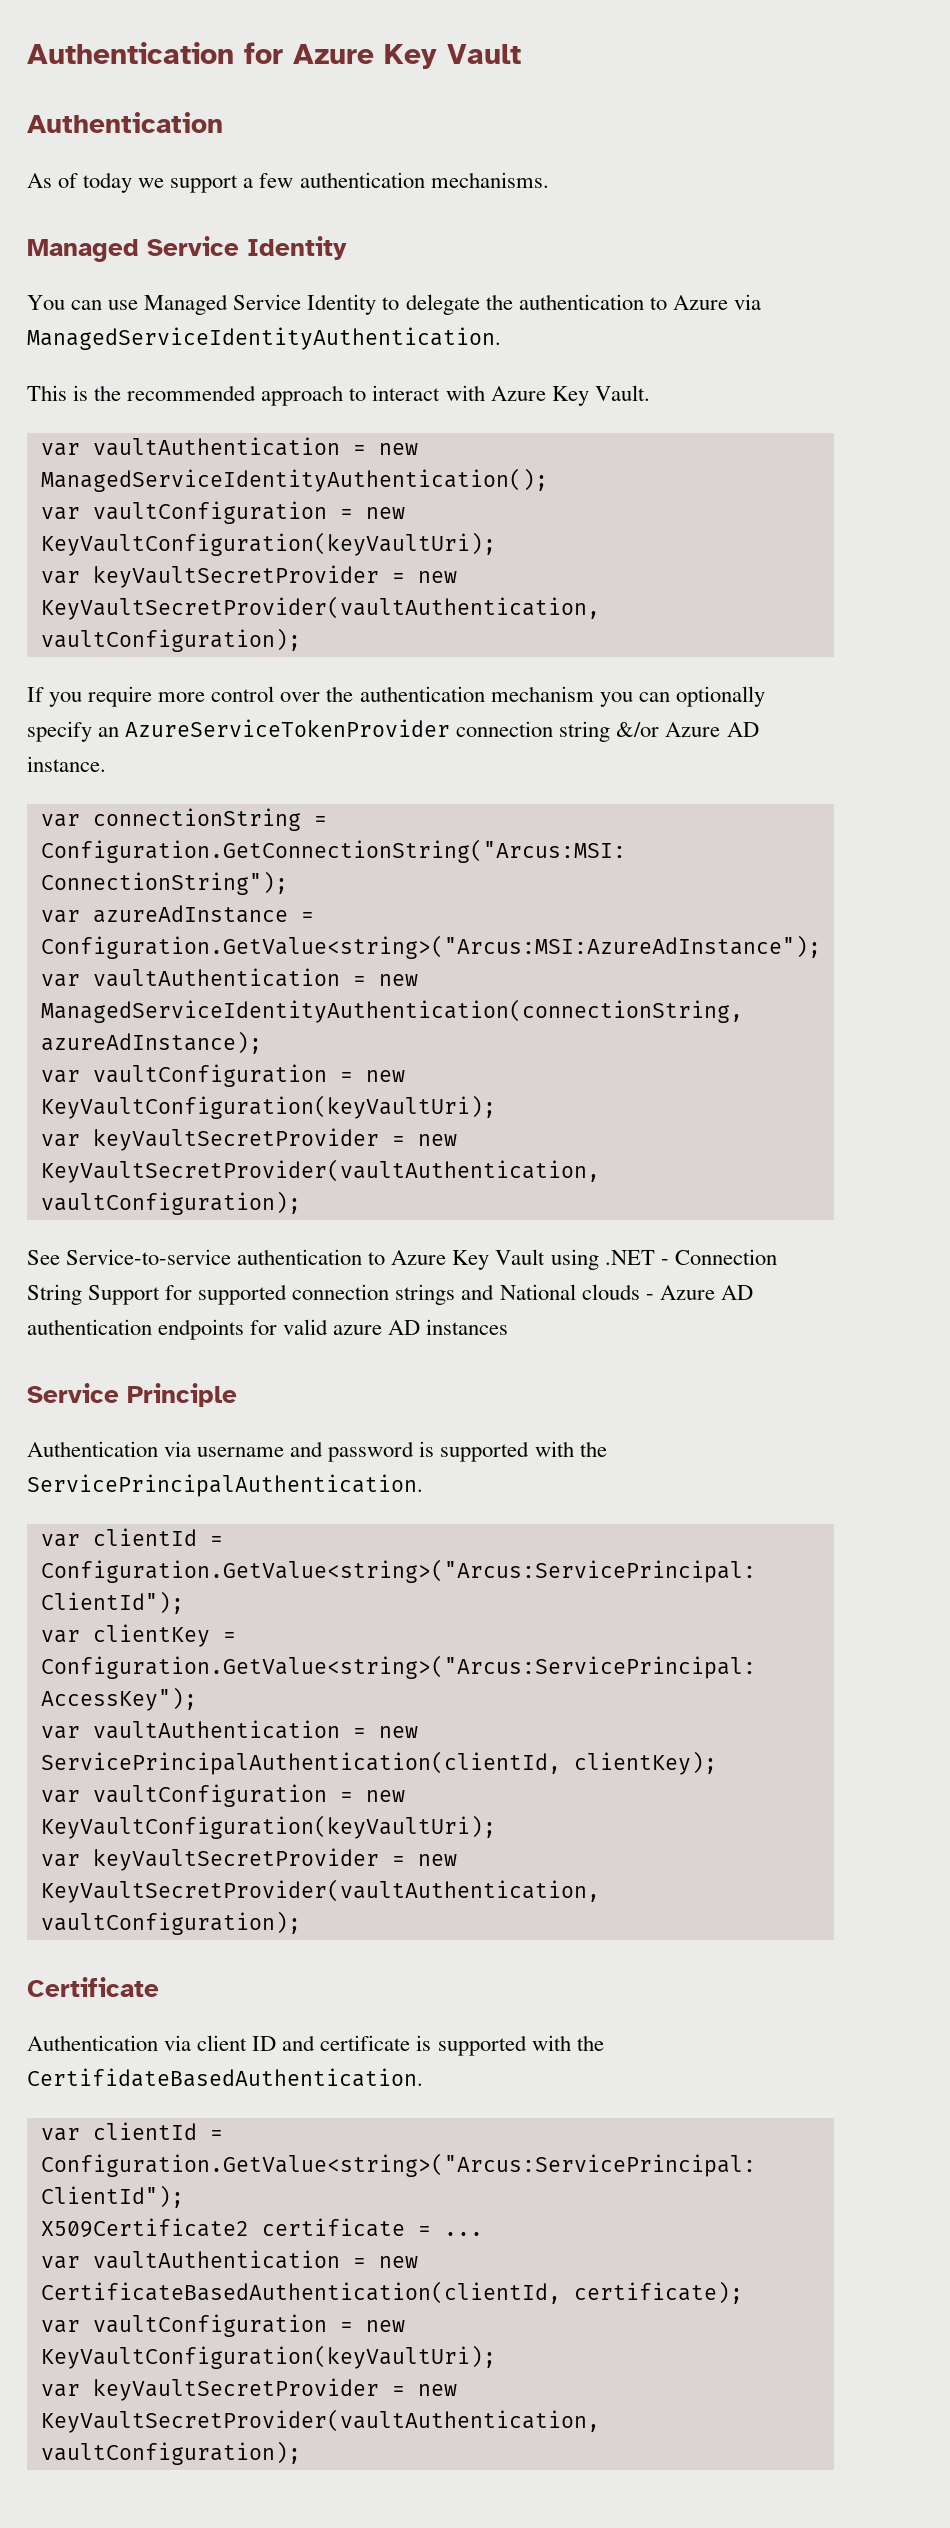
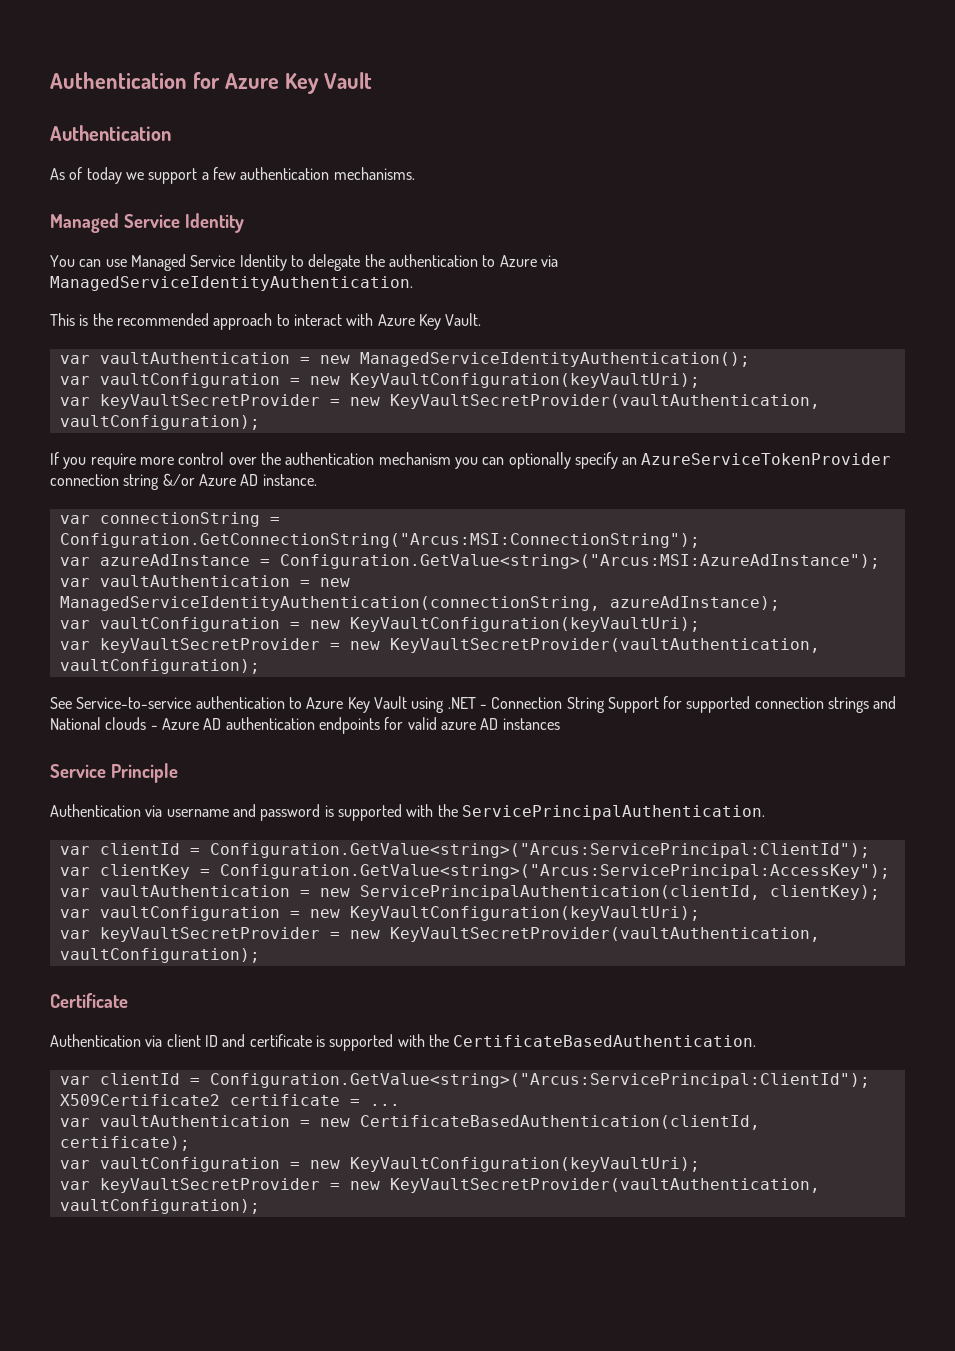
- Authentication via client ID and certificate is supported with the CertifidateBasedAuthentication.
+ Authentication via client ID and certificate is supported with the CertificateBasedAuthentication.

